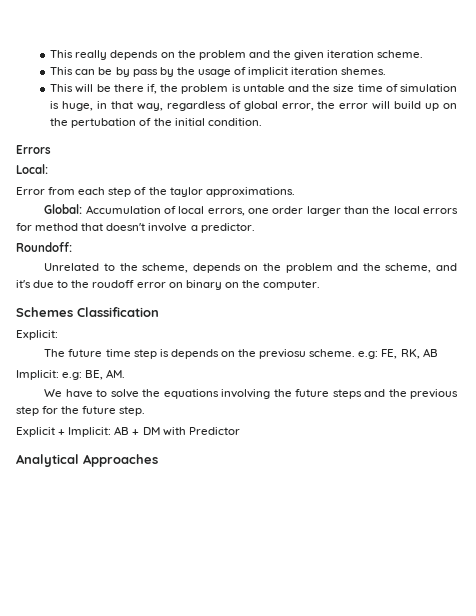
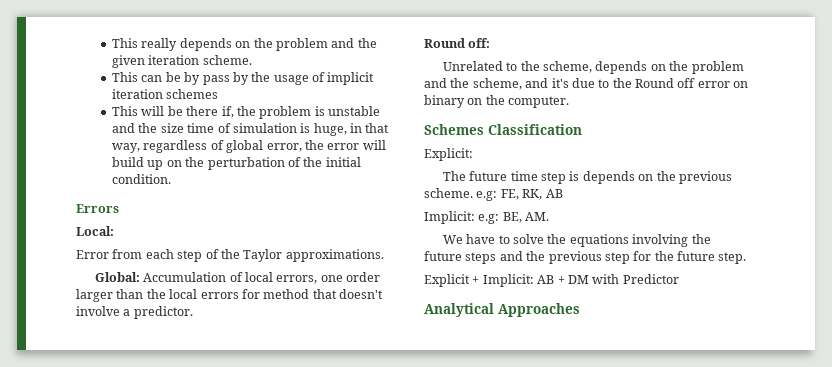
- This can be by pass by the usage of implicit iteration shemes.
+ This can be by pass by the usage of implicit iteration schemes
- This will be there if, the problem is untable and the size time of simulation is huge, in that way, regardless of global error, the error will build up on the pertubation of the initial condition.
+ This will be there if, the problem is unstable and the size time of simulation is huge, in that way, regardless of global error, the error will build up on the perturbation of the initial condition.
- Error from each step of the taylor approximations.
+ Error from each step of the Taylor approximations.
- Roundoff:
+ Round off:
- Unrelated to the scheme, depends on the problem and the scheme, and it's due to the roudoff error on binary on the computer.
+ Unrelated to the scheme, depends on the problem and the scheme, and it's due to the Round off error on binary on the computer.
- The future time step is depends on the previosu scheme. e.g: FE, RK, AB
+ The future time step is depends on the previous scheme. e.g: FE, RK, AB

